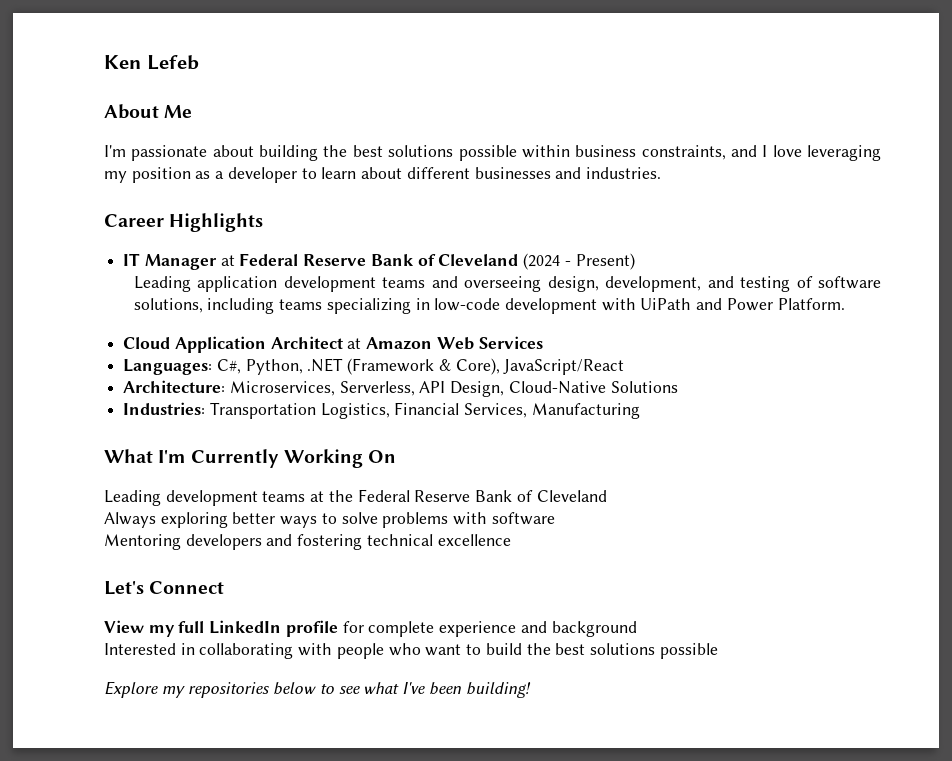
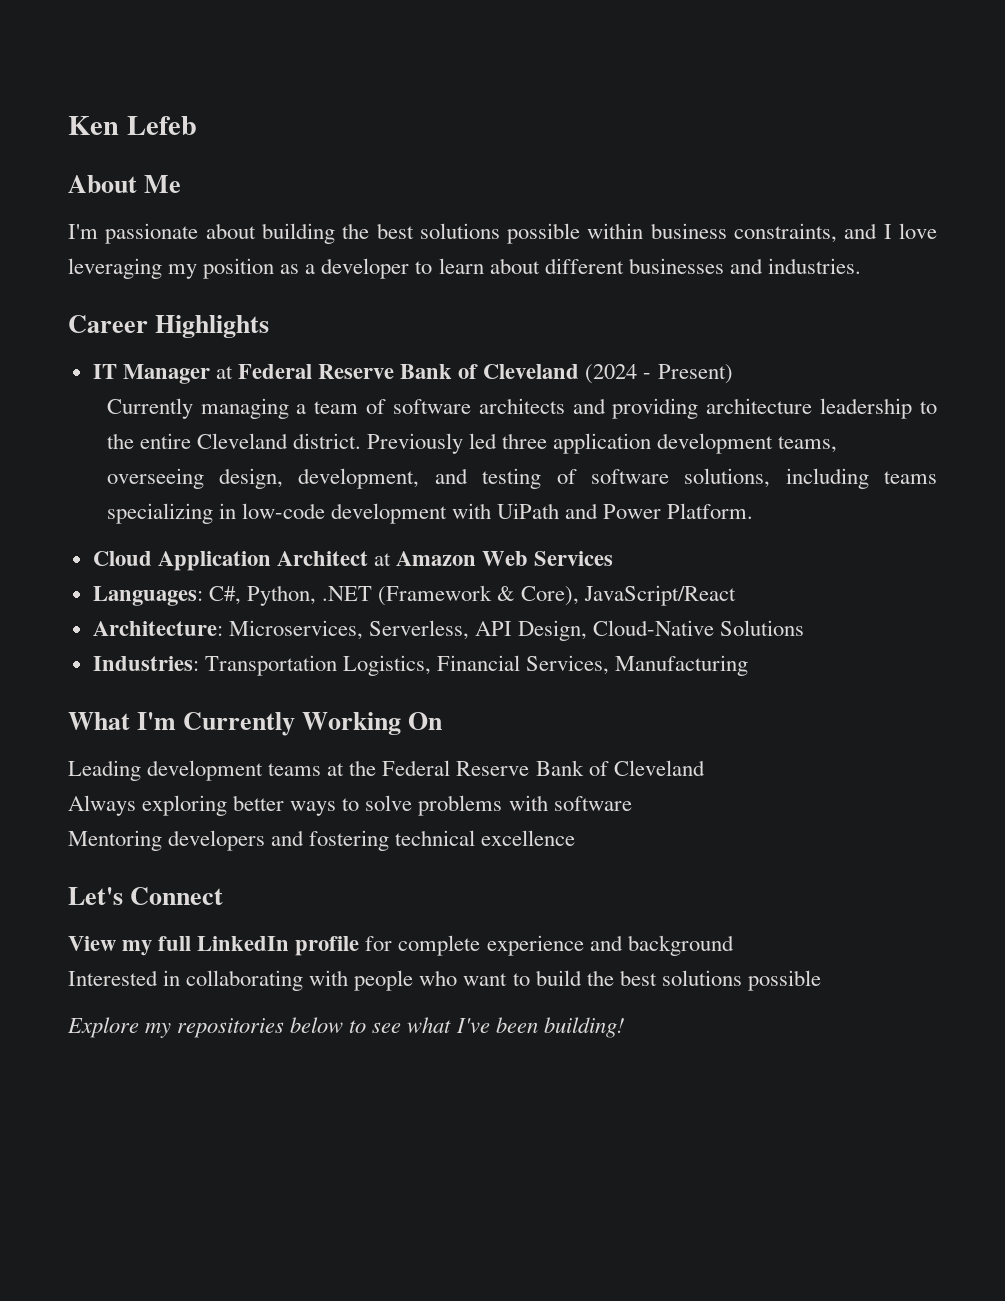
- Leading application development teams and overseeing design, development, and testing of software solutions, including teams specializing in low-code development with UiPath and Power Platform.
+ Currently managing a team of software architects and providing architecture leadership to the entire Cleveland district. Previously led three application development teams, overseeing design, development, and testing of software solutions, including teams specializing in low-code development with UiPath and Power Platform.

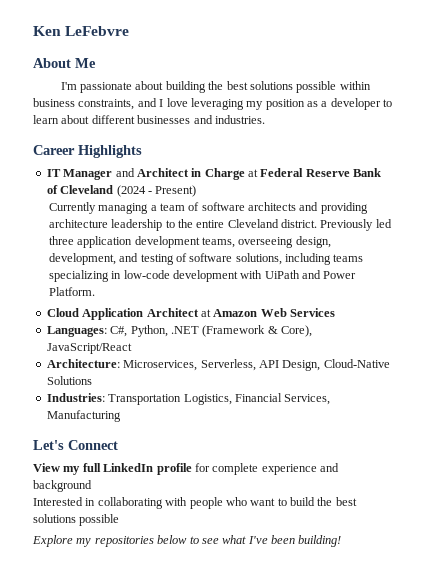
- Ken Lefeb
+ Ken LeFebvre
- IT Manager at Federal Reserve Bank of Cleveland (2024 - Present)
+ IT Manager and Architect in Charge at Federal Reserve Bank of Cleveland (2024 - Present)
- What I'm Currently Working On
- Leading development teams at the Federal Reserve Bank of Cleveland
- Always exploring better ways to solve problems with software
- Mentoring developers and fostering technical excellence

